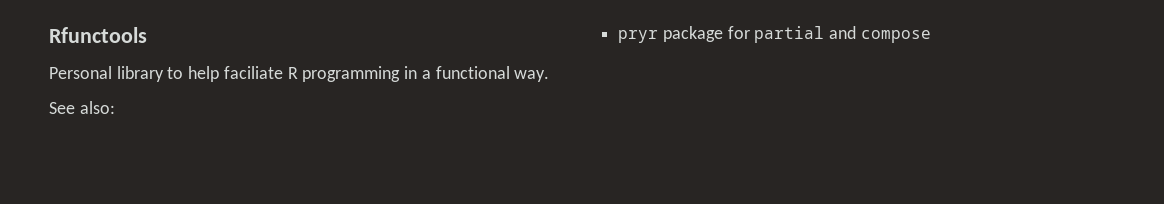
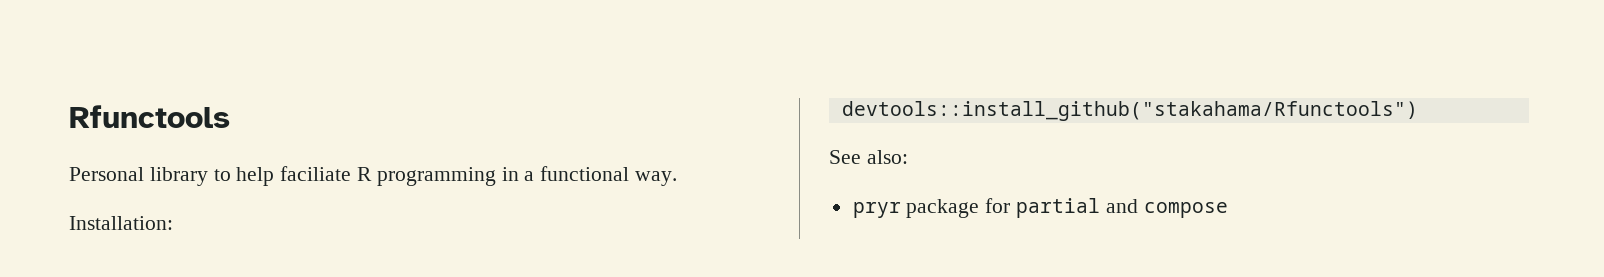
+ Installation:
+ devtools::install_github("stakahama/Rfunctools")

